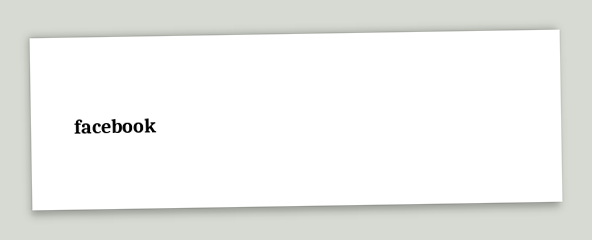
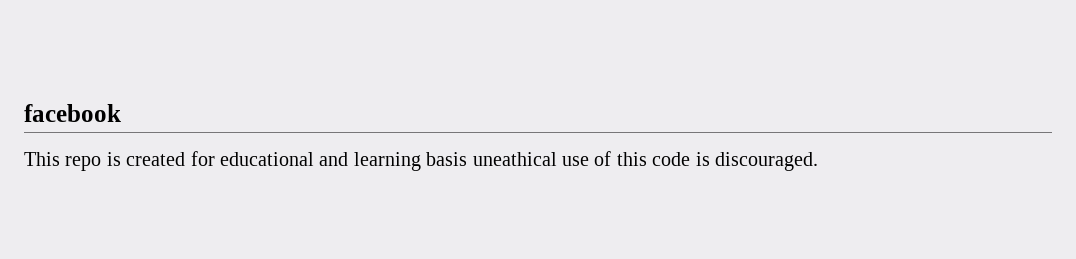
+ This repo is created for educational and learning basis uneathical use of this code is discouraged.

